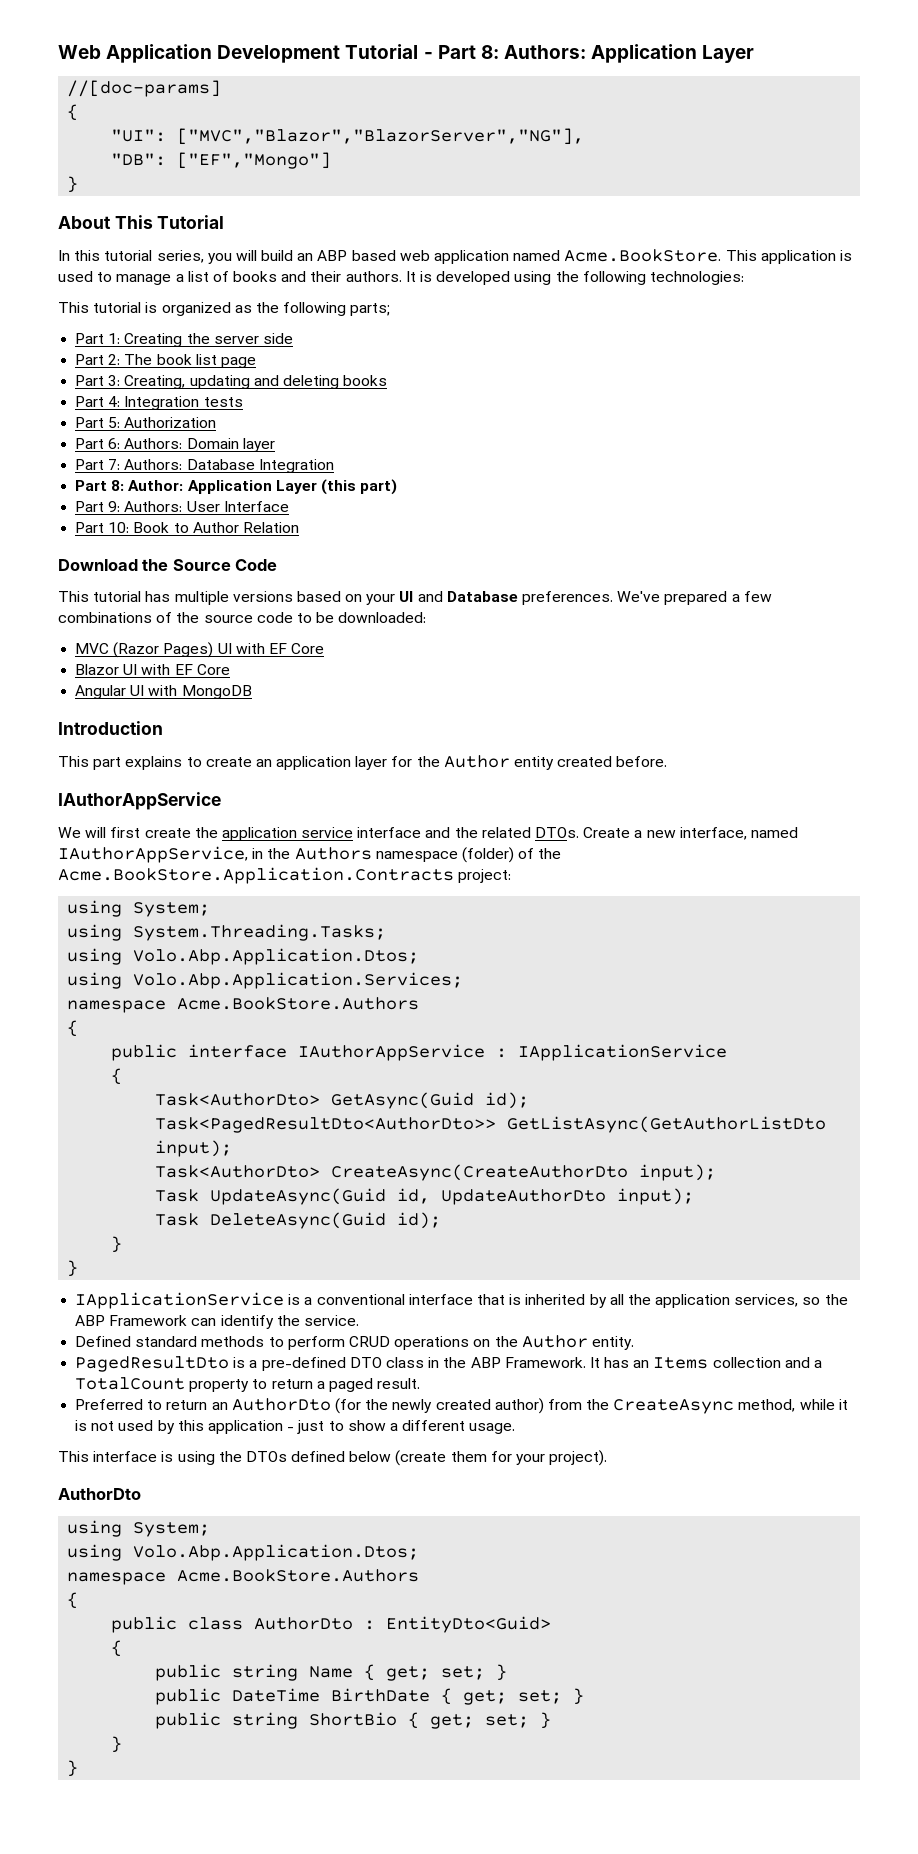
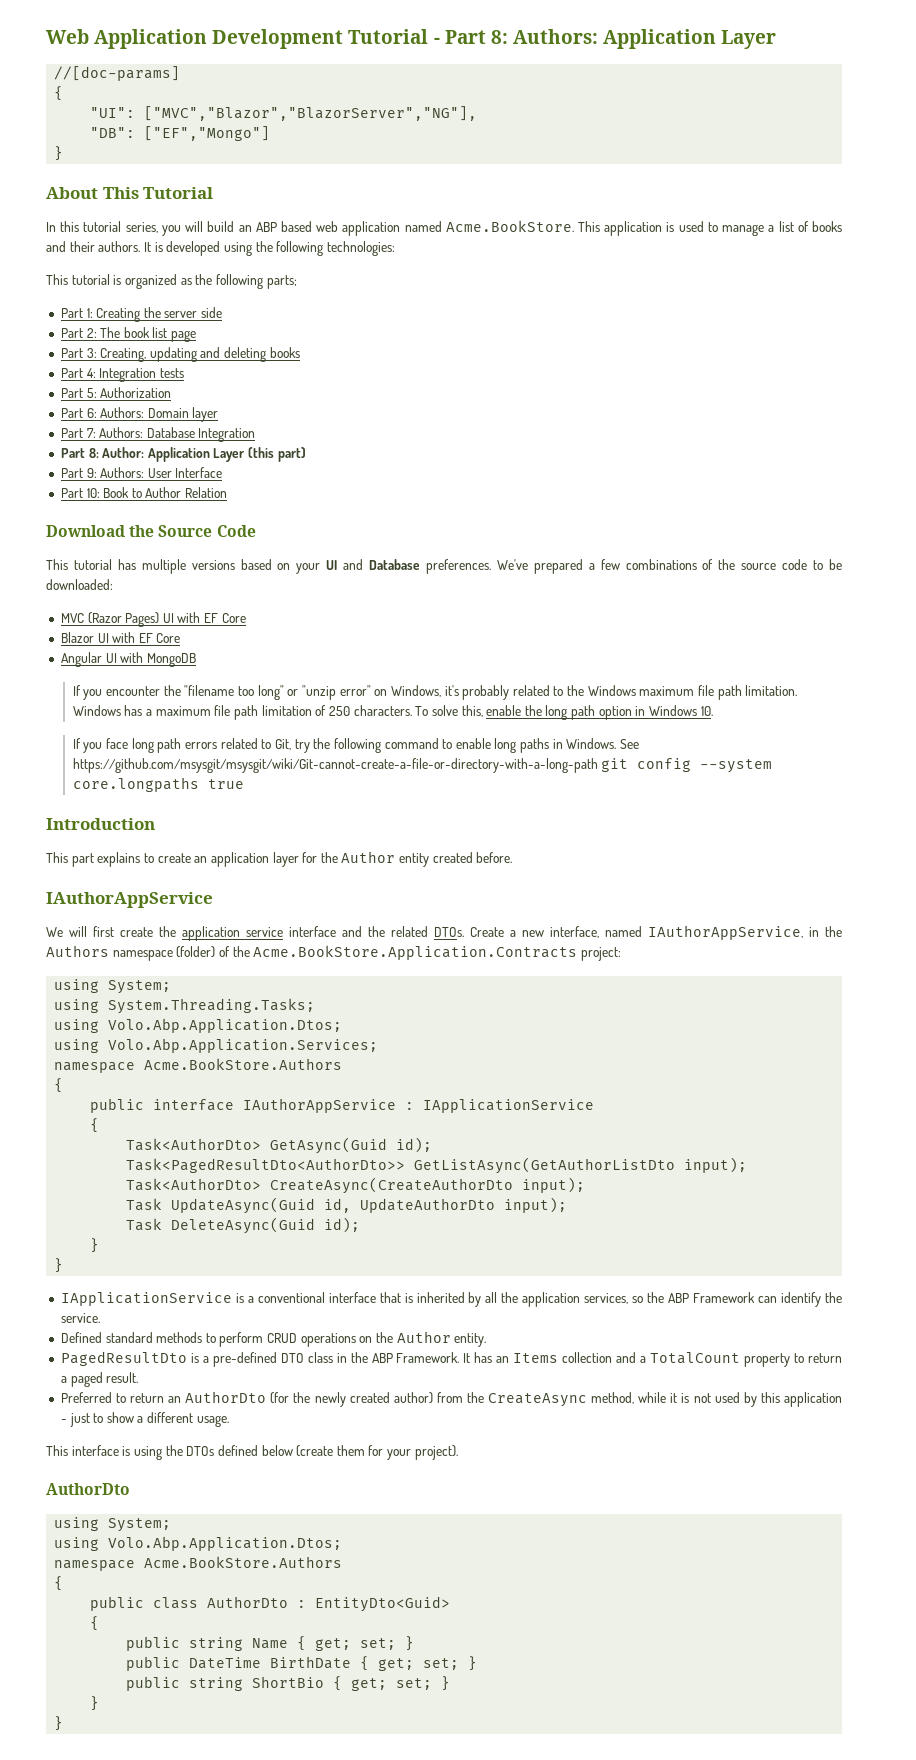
+ If you encounter the "filename too long" or "unzip error" on Windows, it's probably related to the Windows maximum file path limitation. Windows has a maximum file path limitation of 250 characters. To solve this, enable the long path option in Windows 10.
+ If you face long path errors related to Git, try the following command to enable long paths in Windows. See https://github.com/msysgit/msysgit/wiki/Git-cannot-create-a-file-or-directory-with-a-long-path git config --system core.longpaths true

